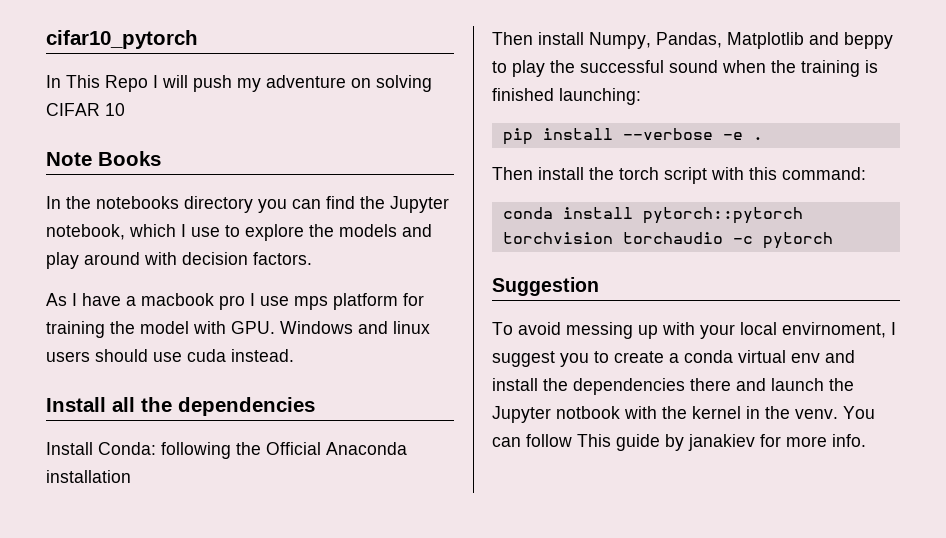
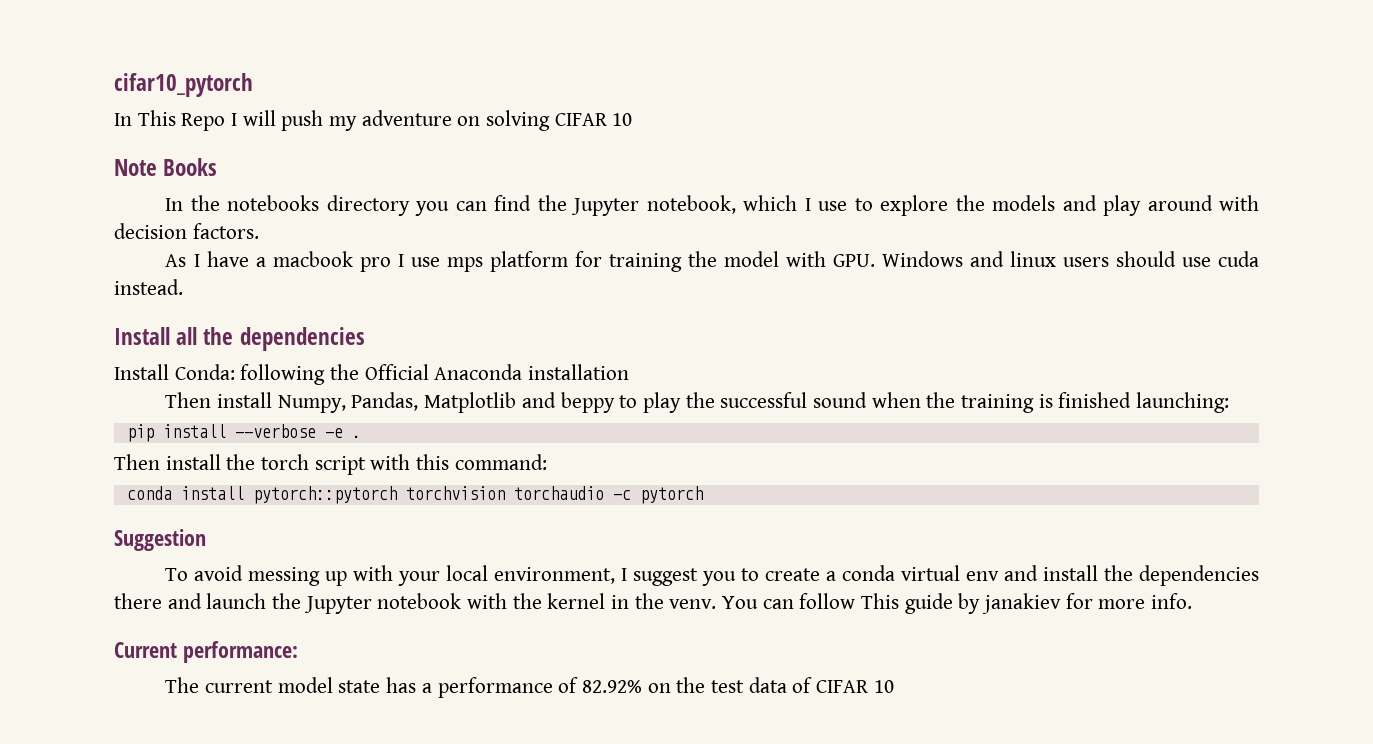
- To avoid messing up with your local envirnoment, I suggest you to create a conda virtual env and install the dependencies there and launch the Jupyter notbook with the kernel in the venv.
+ To avoid messing up with your local environment, I suggest you to create a conda virtual env and install the dependencies there and launch the Jupyter notebook with the kernel in the venv.
+ Current performance:
+ The current model state has a performance of 82.92% on the test data of CIFAR 10

